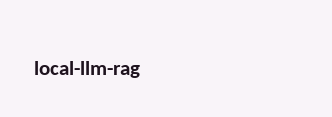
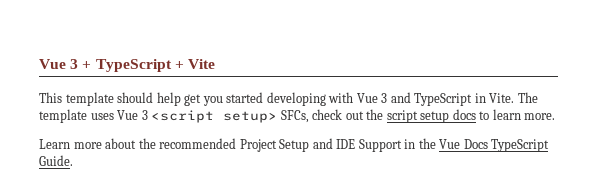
- local-llm-rag
+ Vue 3 + TypeScript + Vite
+ This template should help get you started developing with Vue 3 and TypeScript in Vite. The template uses Vue 3 <script setup> SFCs, check out the script setup docs to learn more.
+ Learn more about the recommended Project Setup and IDE Support in the Vue Docs TypeScript Guide.

